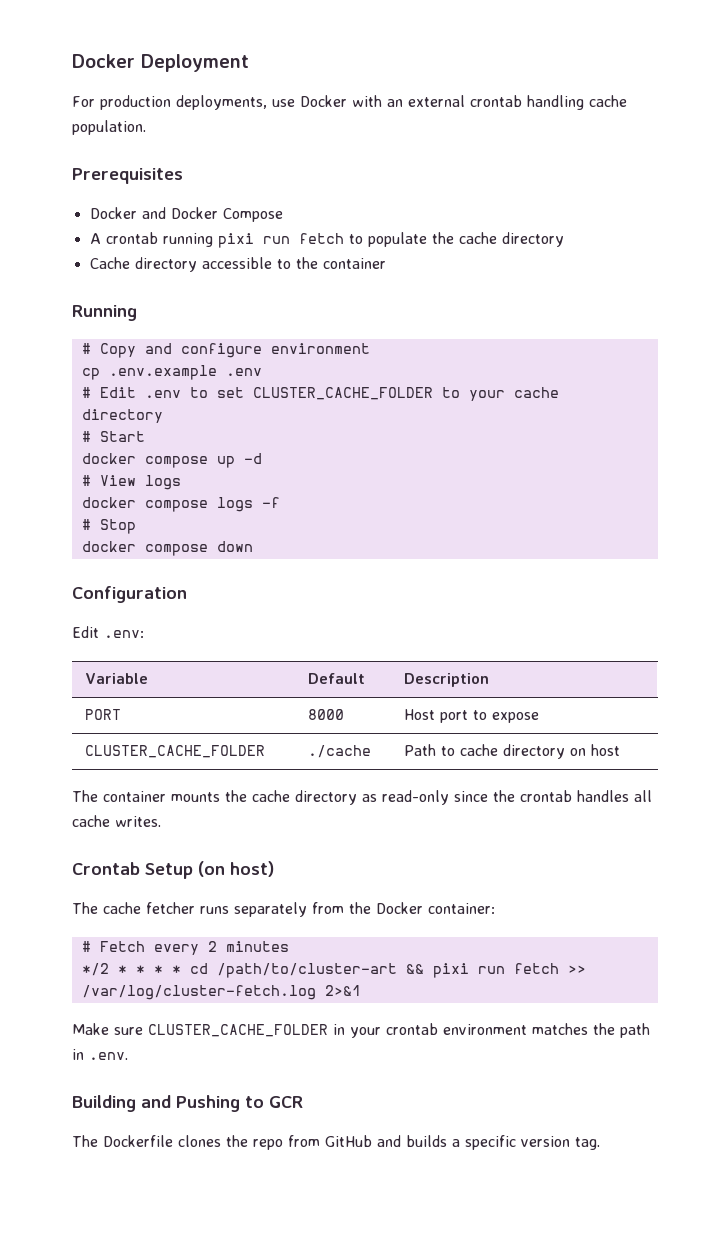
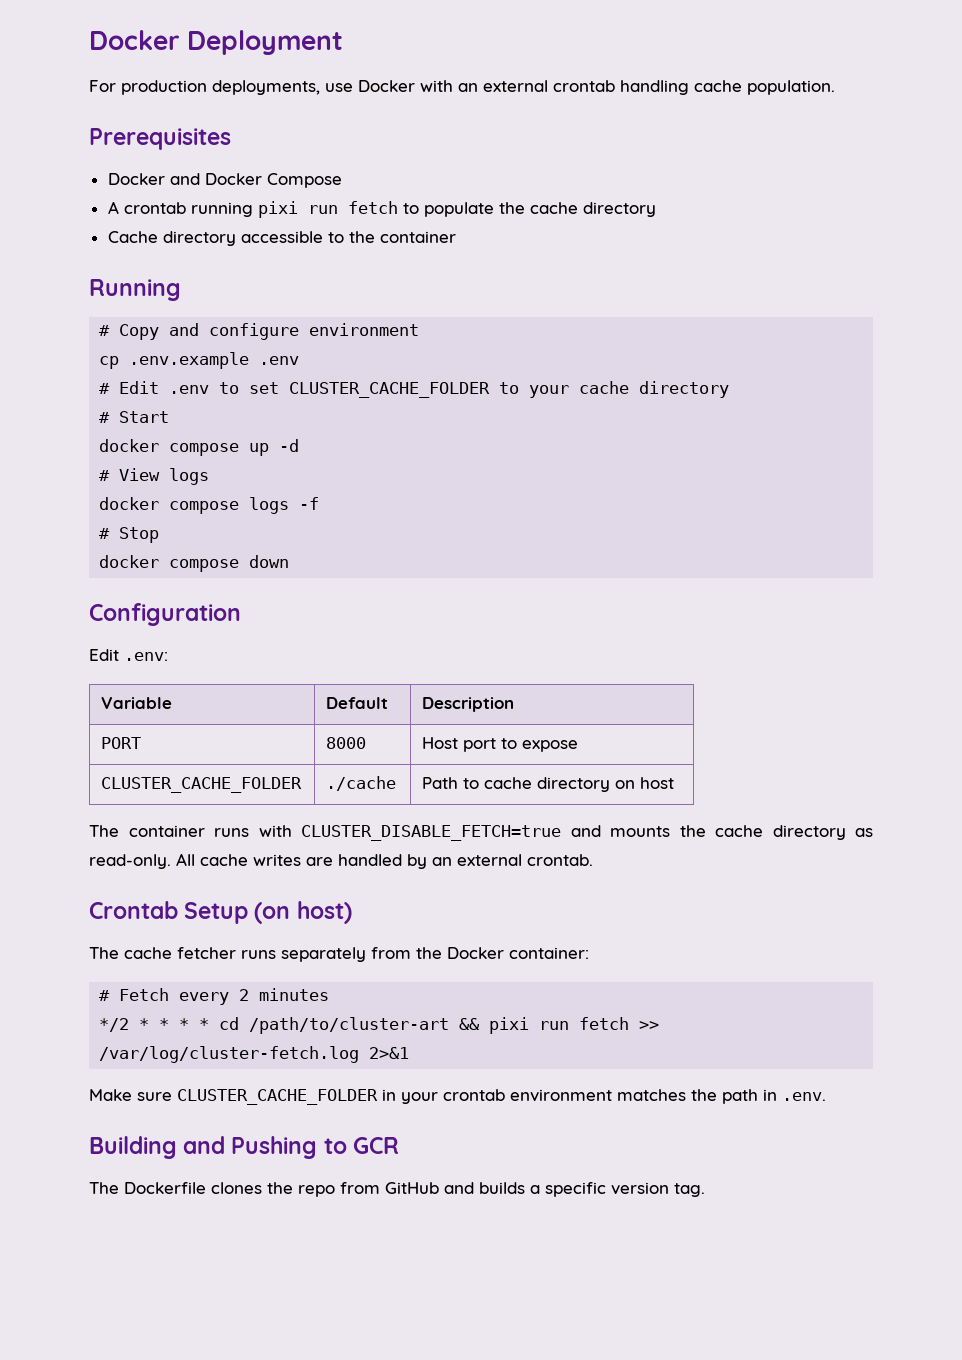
- The container mounts the cache directory as read-only since the crontab handles all cache writes.
+ The container runs with CLUSTER_DISABLE_FETCH=true and mounts the cache directory as read-only. All cache writes are handled by an external crontab.

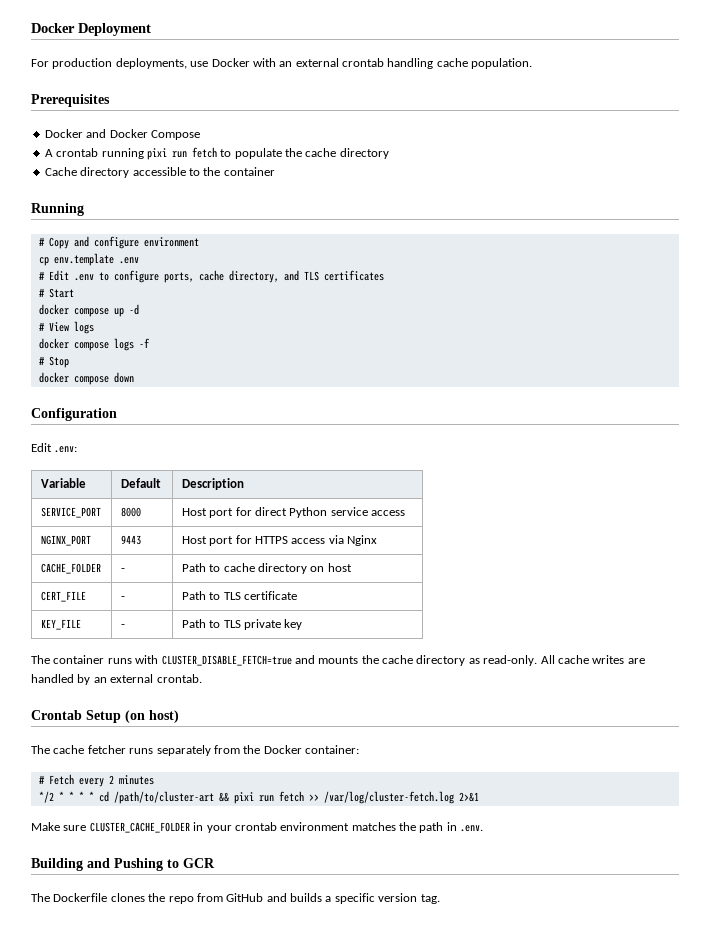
- cp .env.example .env
+ cp env.template .env
- # Edit .env to set CLUSTER_CACHE_FOLDER to your cache directory
+ # Edit .env to configure ports, cache directory, and TLS certificates
- PORT | 8000 | Host port to expose
- CLUSTER_CACHE_FOLDER | ./cache | Path to cache directory on host
+ SERVICE_PORT | 8000 | Host port for direct Python service access
+ NGINX_PORT | 9443 | Host port for HTTPS access via Nginx
+ CACHE_FOLDER | - | Path to cache directory on host
+ CERT_FILE | - | Path to TLS certificate
+ KEY_FILE | - | Path to TLS private key

